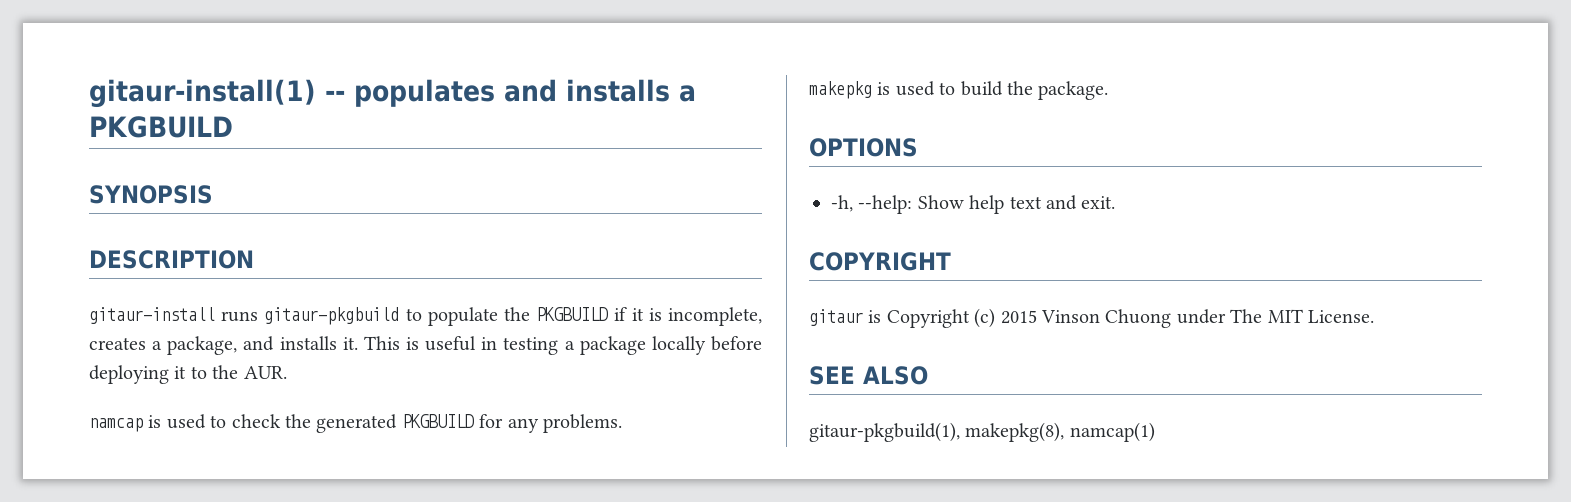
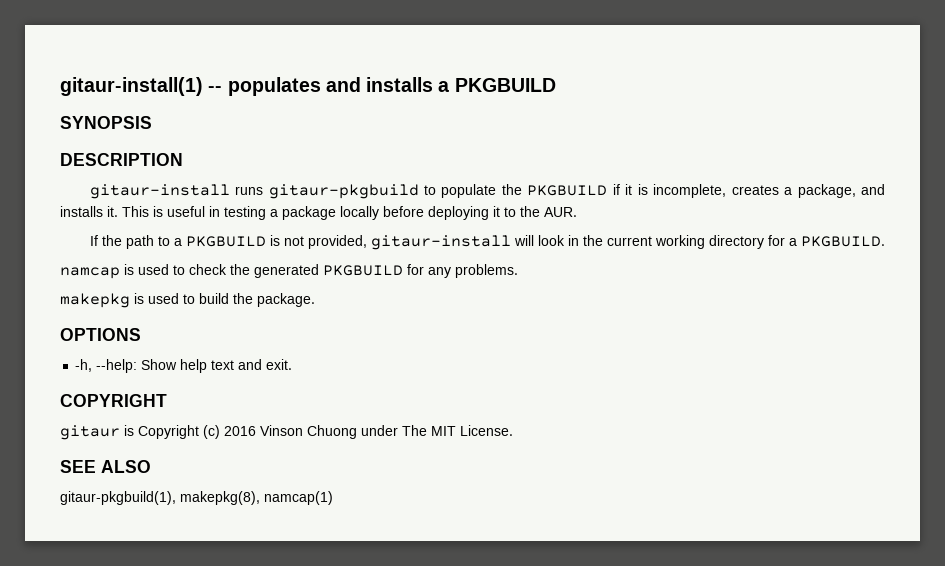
+ If the path to a PKGBUILD is not provided, gitaur-install will look in the current working directory for a PKGBUILD.
- gitaur is Copyright (c) 2015 Vinson Chuong under The MIT License.
+ gitaur is Copyright (c) 2016 Vinson Chuong under The MIT License.

